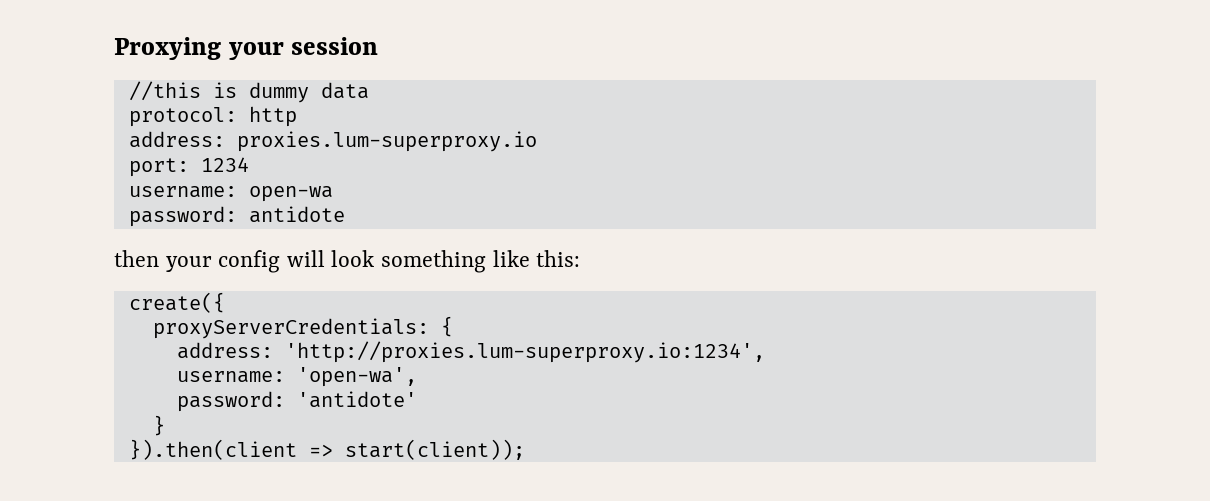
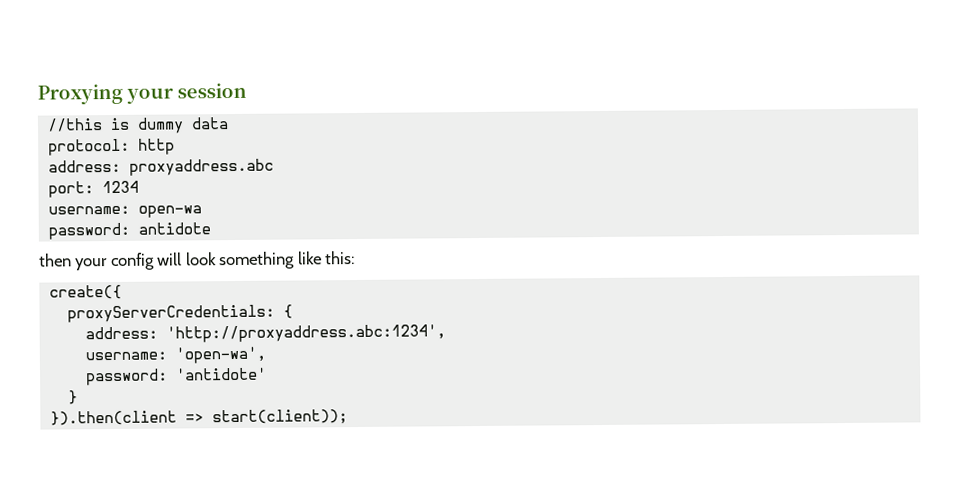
- address: proxies.lum-superproxy.io
+ address: proxyaddress.abc
- address: 'http://proxies.lum-superproxy.io:1234',
+ address: 'http://proxyaddress.abc:1234',

